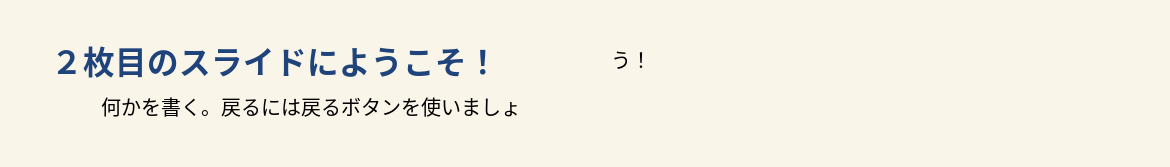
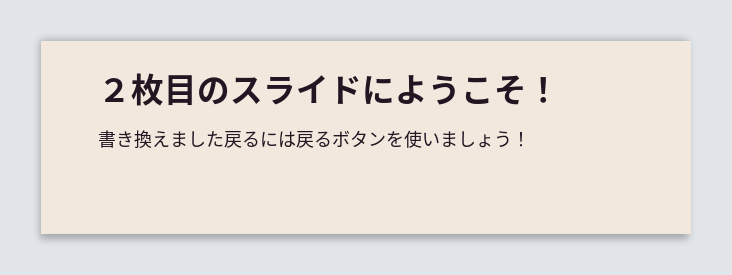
- 何かを書く。戻るには戻るボタンを使いましょう！
+ 書き換えました戻るには戻るボタンを使いましょう！

